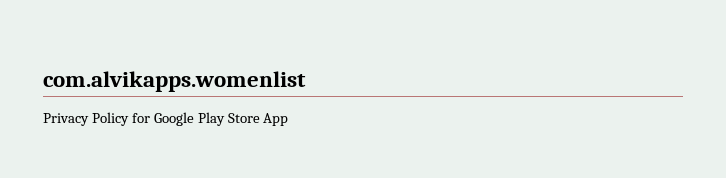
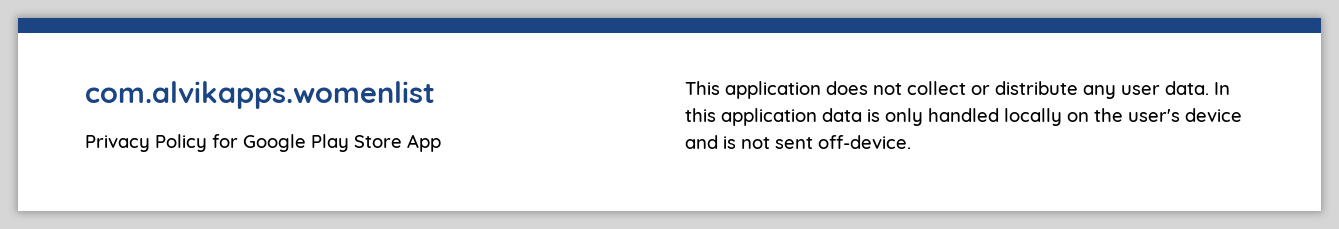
+ This application does not collect or distribute any user data. In this application data is only handled locally on the user's device and is not sent off-device.

